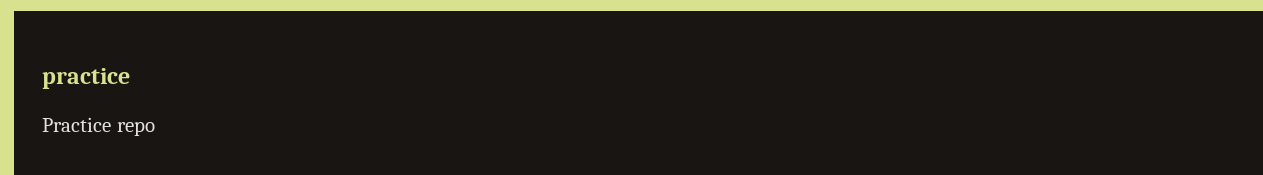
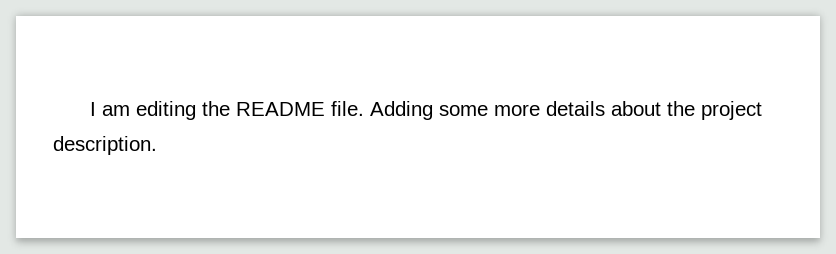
- practice
- Practice repo
+ I am editing the README file. Adding some more details about the project description.

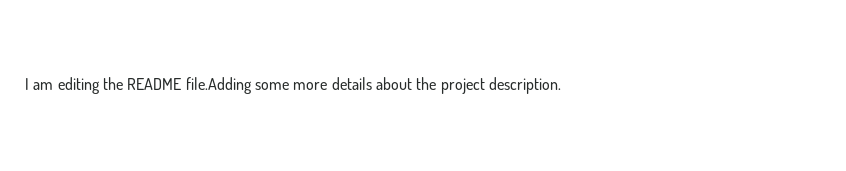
- I am editing the README file. Adding some more details about the project description.
+ I am editing the README file.Adding some more details about the project description.

